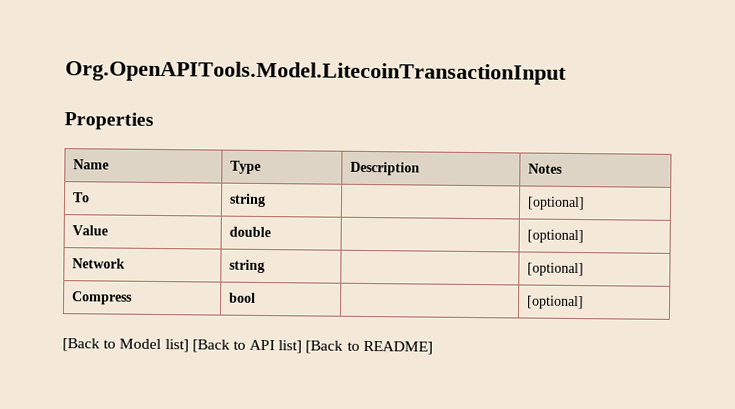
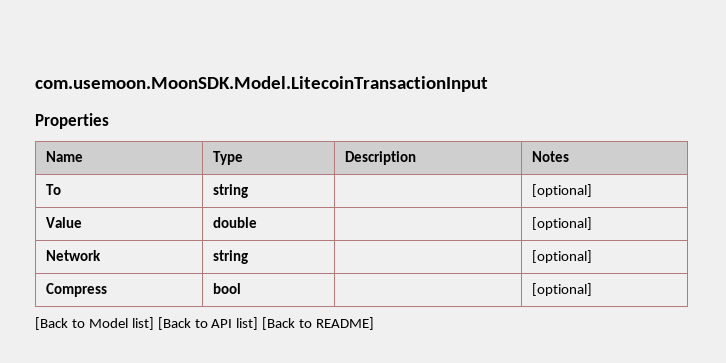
- Org.OpenAPITools.Model.LitecoinTransactionInput
+ com.usemoon.MoonSDK.Model.LitecoinTransactionInput

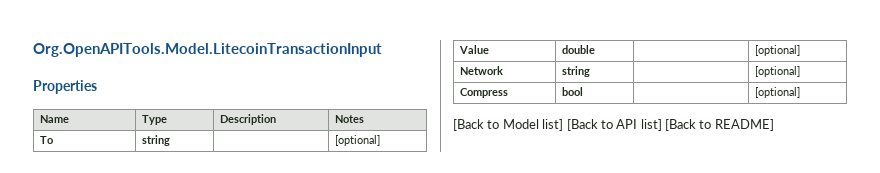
- com.usemoon.MoonSDK.Model.LitecoinTransactionInput
+ Org.OpenAPITools.Model.LitecoinTransactionInput

